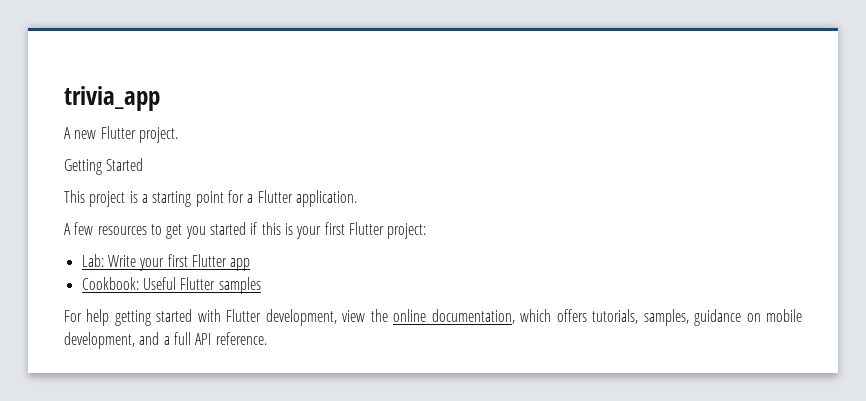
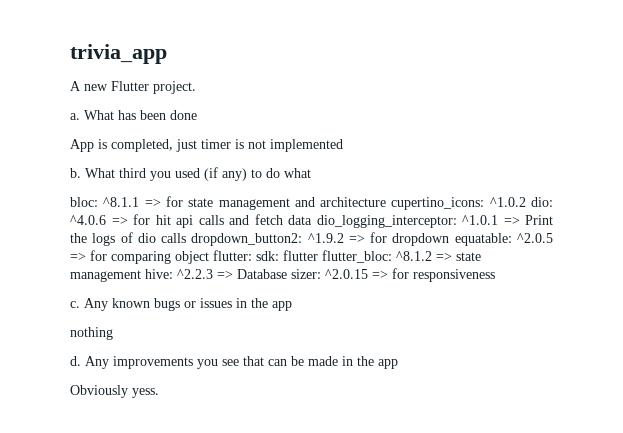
- Getting Started
- This project is a starting point for a Flutter application.
- A few resources to get you started if this is your first Flutter project:
- Lab: Write your first Flutter app
- Cookbook: Useful Flutter samples
- For help getting started with Flutter development, view the online documentation, which offers tutorials, samples, guidance on mobile development, and a full API reference.
+ a. What has been done
+ App is completed, just timer is not implemented
+ b. What third you used (if any) to do what
+ bloc: ^8.1.1 => for state management and architecture cupertino_icons: ^1.0.2 dio: ^4.0.6 => for hit api calls and fetch data dio_logging_interceptor: ^1.0.1 => Print the logs of dio calls dropdown_button2: ^1.9.2 => for dropdown equatable: ^2.0.5 => for comparing object flutter: sdk: flutter flutter_bloc: ^8.1.2 => state management hive: ^2.2.3 => Database sizer: ^2.0.15 => for responsiveness
+ c. Any known bugs or issues in the app
+ nothing
+ d. Any improvements you see that can be made in the app
+ Obviously yess.

